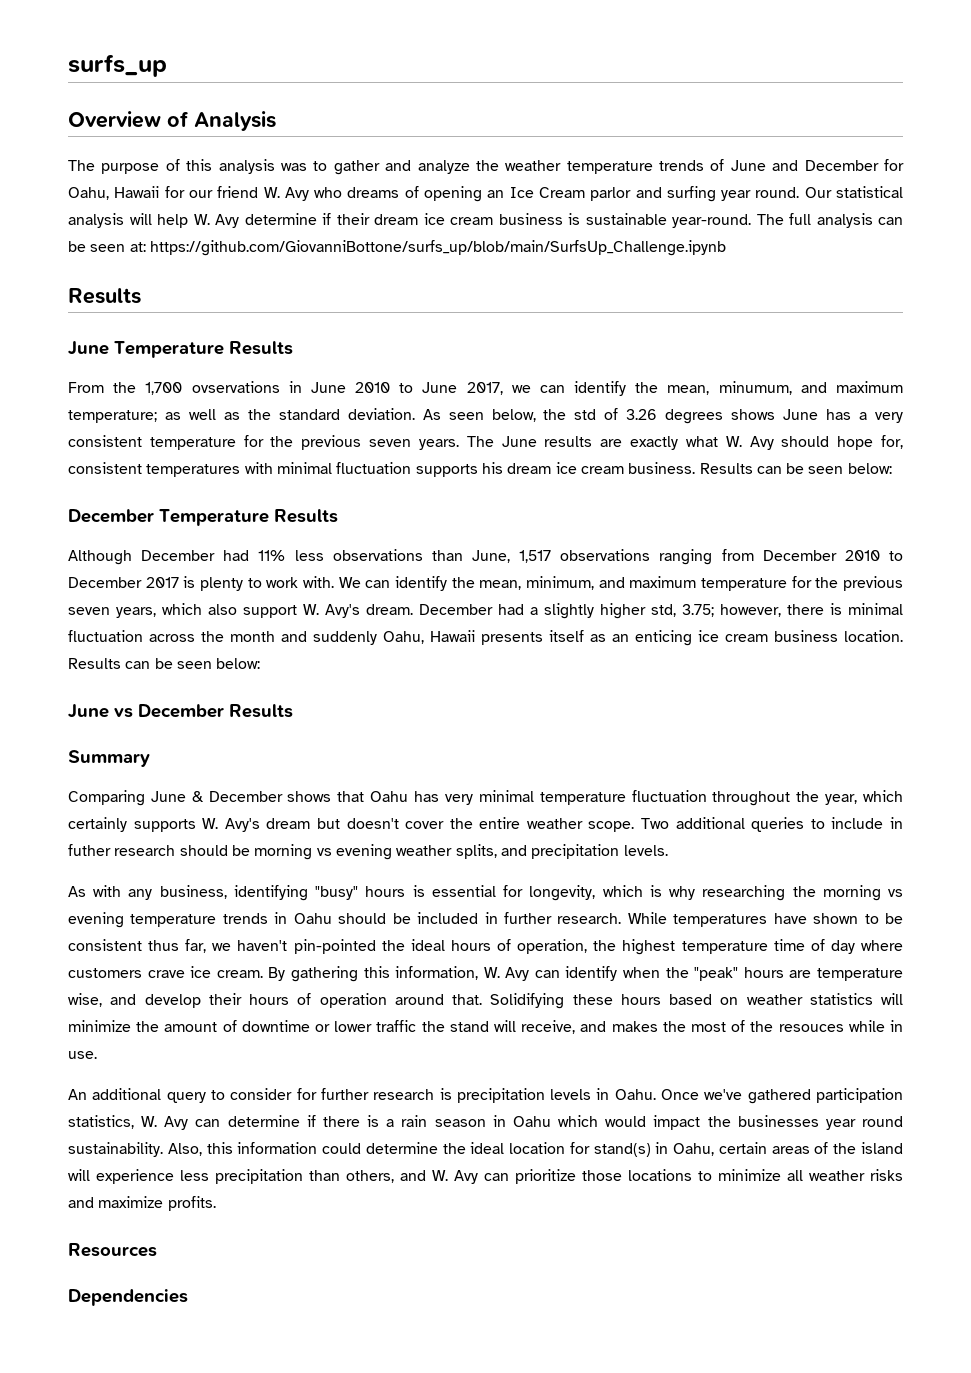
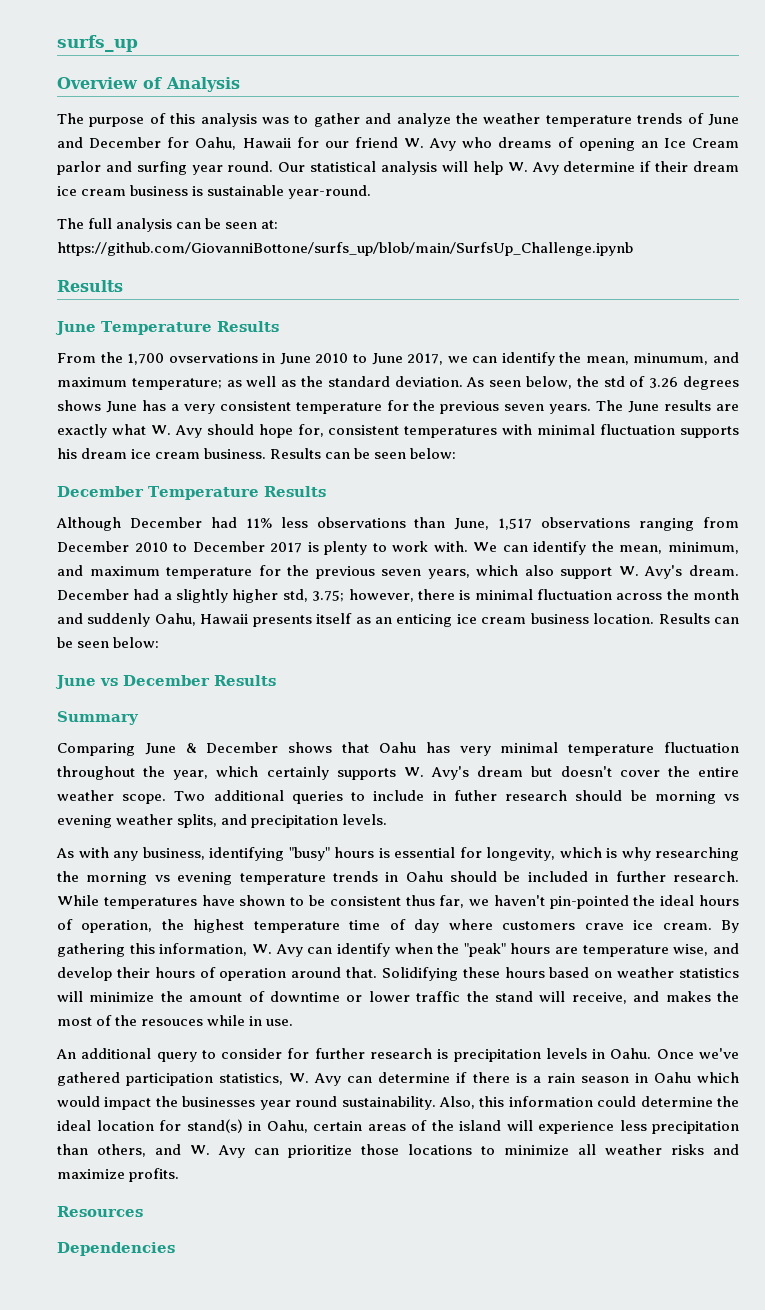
- Our statistical analysis will help W. Avy determine if their dream ice cream business is sustainable year-round. The full analysis can be seen at: https://github.com/GiovanniBottone/surfs_up/blob/main/SurfsUp_Challenge.ipynb
+ Our statistical analysis will help W. Avy determine if their dream ice cream business is sustainable year-round.
+ The full analysis can be seen at: https://github.com/GiovanniBottone/surfs_up/blob/main/SurfsUp_Challenge.ipynb

